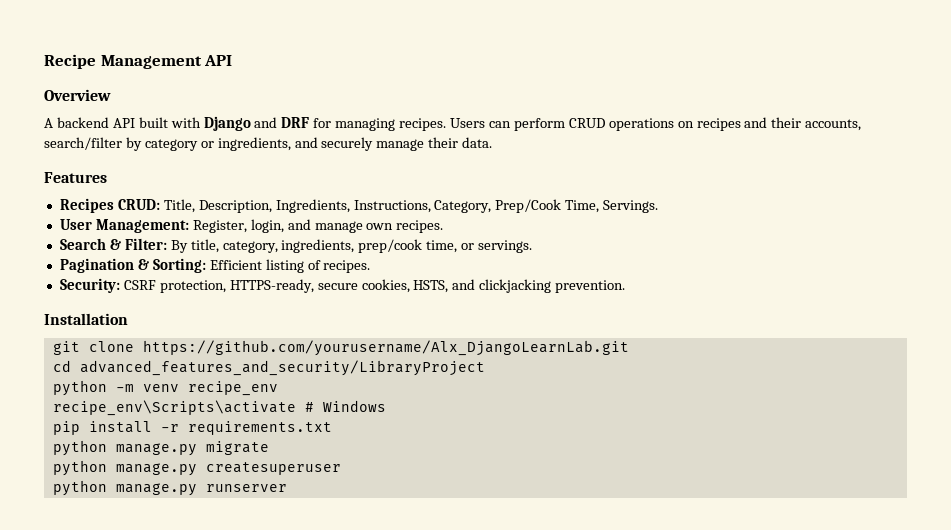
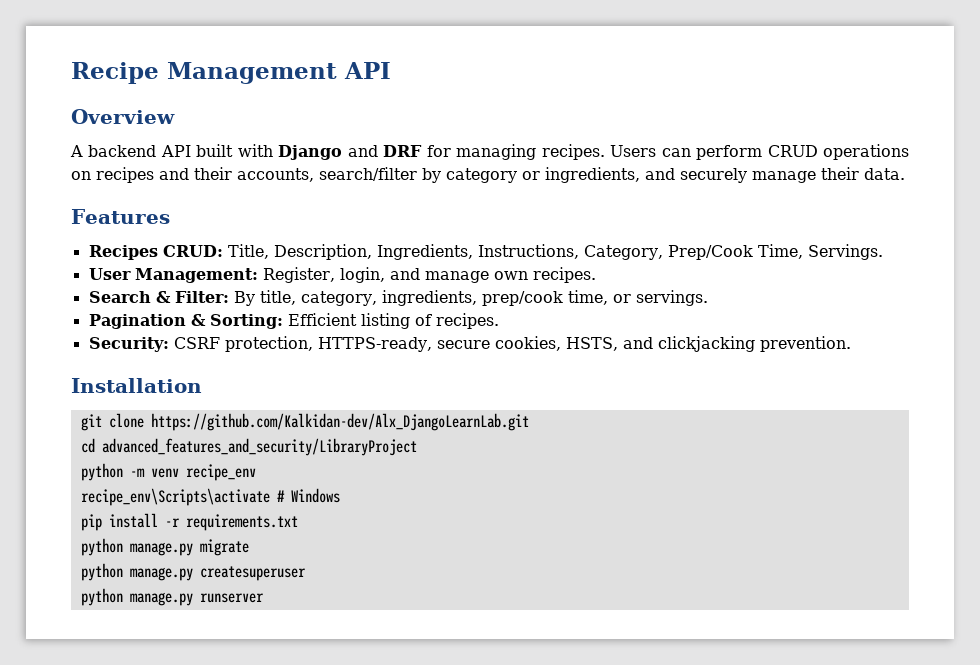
- git clone https://github.com/yourusername/Alx_DjangoLearnLab.git
+ git clone https://github.com/Kalkidan-dev/Alx_DjangoLearnLab.git

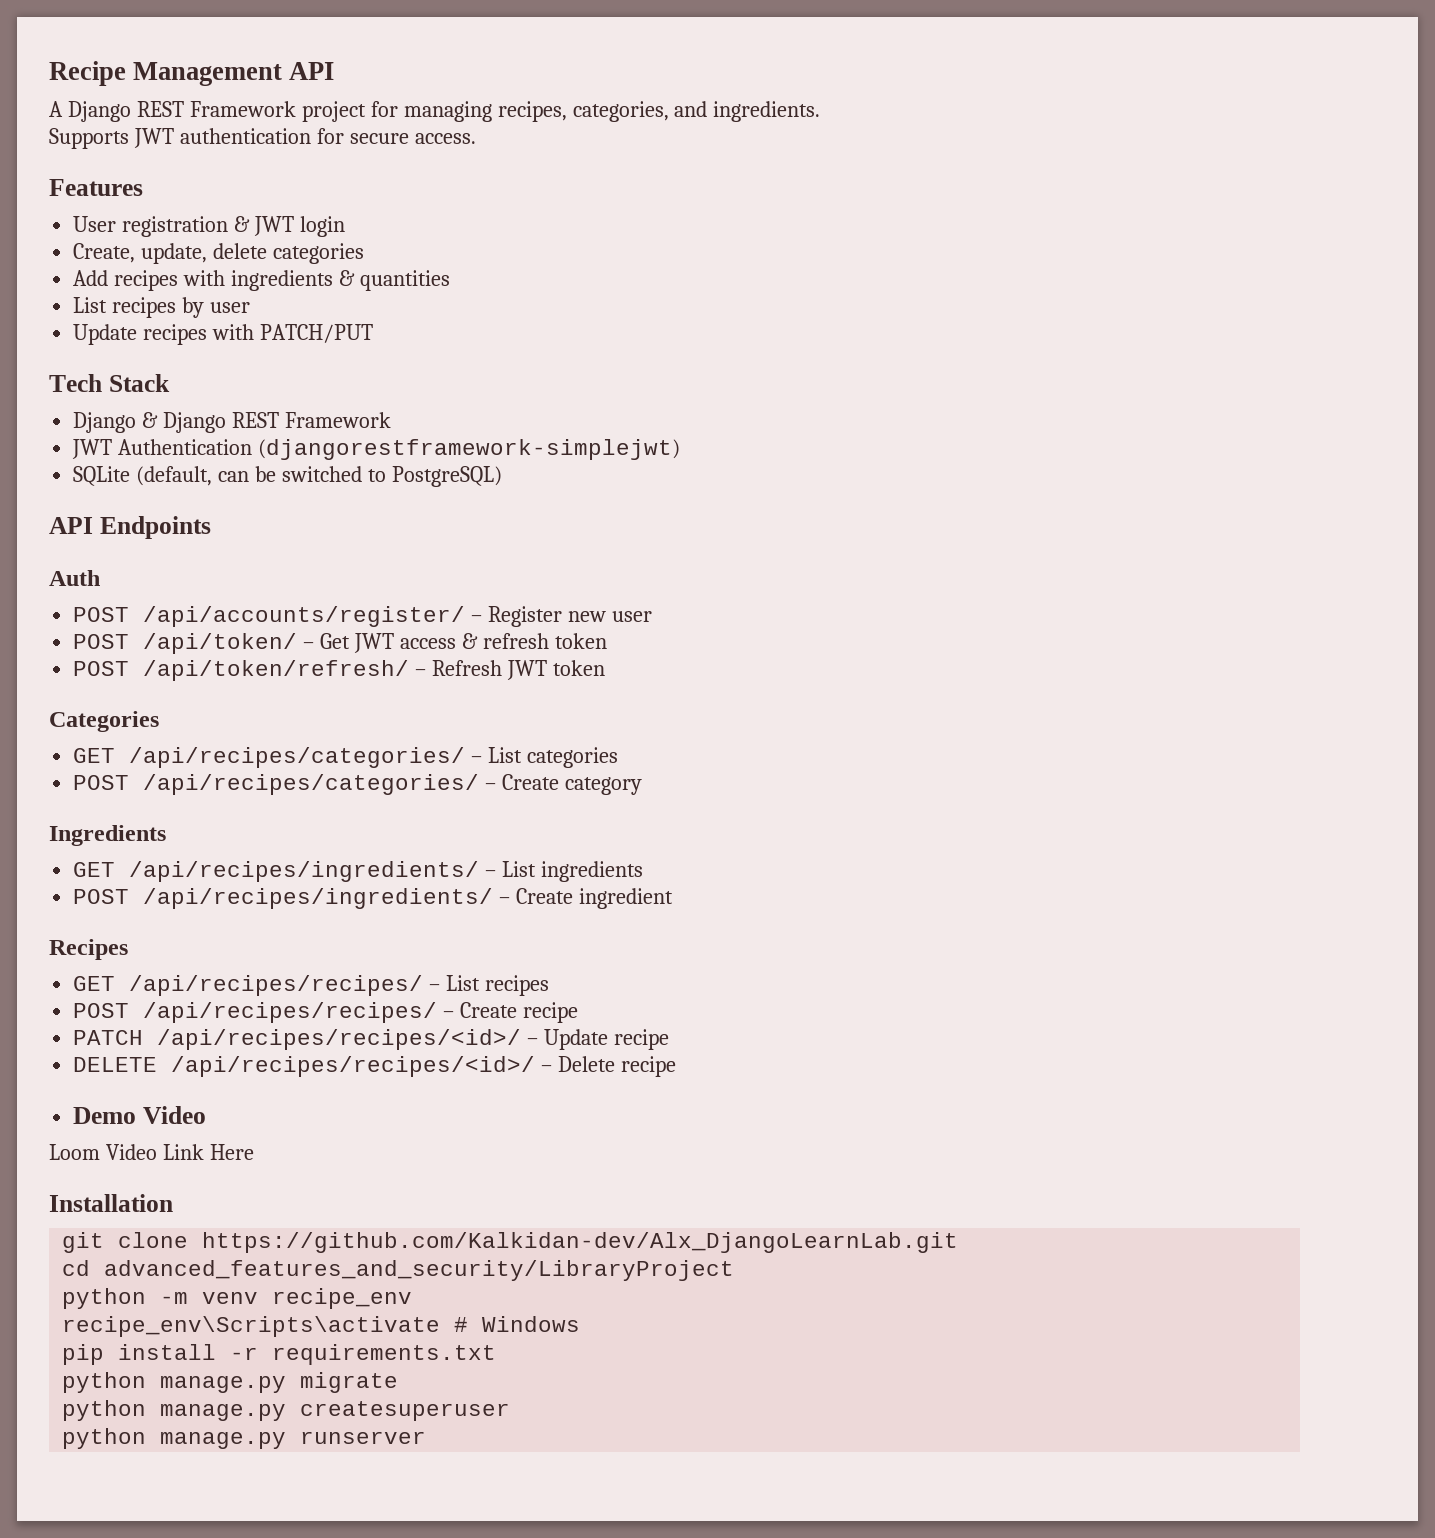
- Overview
- A backend API built with Django and DRF for managing recipes. Users can perform CRUD operations on recipes and their accounts, search/filter by category or ingredients, and securely manage their data.
+ A Django REST Framework project for managing recipes, categories, and ingredients.
+ Supports JWT authentication for secure access.
  Features
- Recipes CRUD: Title, Description, Ingredients, Instructions, Category, Prep/Cook Time, Servings.
- User Management: Register, login, and manage own recipes.
- Search & Filter: By title, category, ingredients, prep/cook time, or servings.
- Pagination & Sorting: Efficient listing of recipes.
- Security: CSRF protection, HTTPS-ready, secure cookies, HSTS, and clickjacking prevention.
+ User registration & JWT login
+ Create, update, delete categories
+ Add recipes with ingredients & quantities
+ List recipes by user
+ Update recipes with PATCH/PUT
+ Tech Stack
+ Django & Django REST Framework
+ JWT Authentication (djangorestframework-simplejwt)
+ SQLite (default, can be switched to PostgreSQL)
+ API Endpoints
+ Auth
+ POST /api/accounts/register/ – Register new user
+ POST /api/token/ – Get JWT access & refresh token
+ POST /api/token/refresh/ – Refresh JWT token
+ Categories
+ GET /api/recipes/categories/ – List categories
+ POST /api/recipes/categories/ – Create category
+ Ingredients
+ GET /api/recipes/ingredients/ – List ingredients
+ POST /api/recipes/ingredients/ – Create ingredient
+ Recipes
+ GET /api/recipes/recipes/ – List recipes
+ POST /api/recipes/recipes/ – Create recipe
+ PATCH /api/recipes/recipes/<id>/ – Update recipe
+ DELETE /api/recipes/recipes/<id>/ – Delete recipe
+ Demo Video
+ Loom Video Link Here

